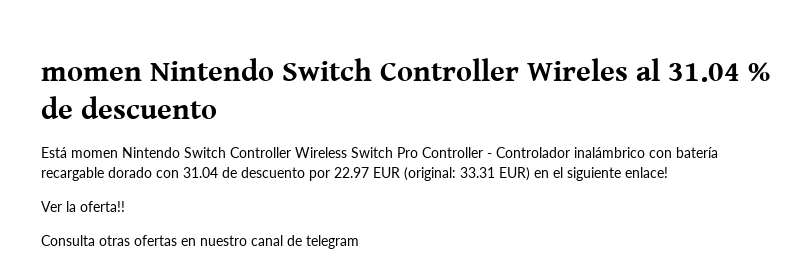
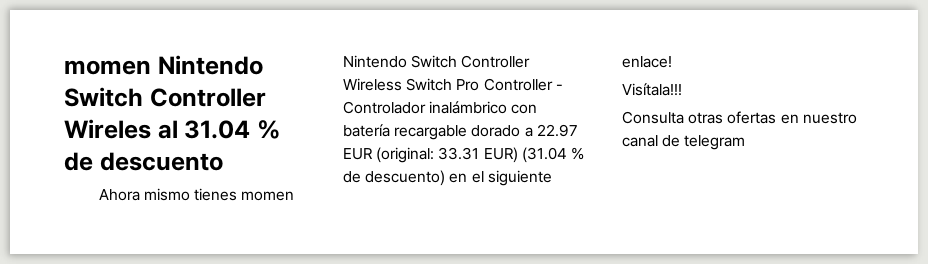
- Está momen Nintendo Switch Controller Wireless Switch Pro Controller - Controlador inalámbrico con batería recargable dorado con 31.04 de descuento por 22.97 EUR (original: 33.31 EUR) en el siguiente enlace!
+ Ahora mismo tienes momen Nintendo Switch Controller Wireless Switch Pro Controller - Controlador inalámbrico con batería recargable dorado a 22.97 EUR (original: 33.31 EUR) (31.04 % de descuento) en el siguiente enlace!
- Ver la oferta!!
+ Visítala!!!

